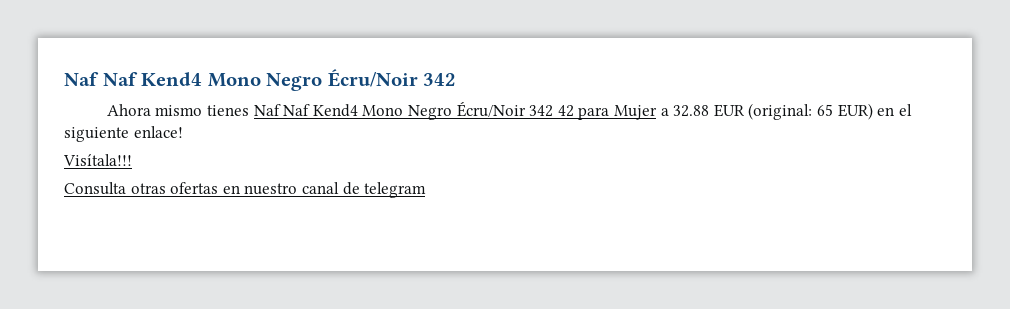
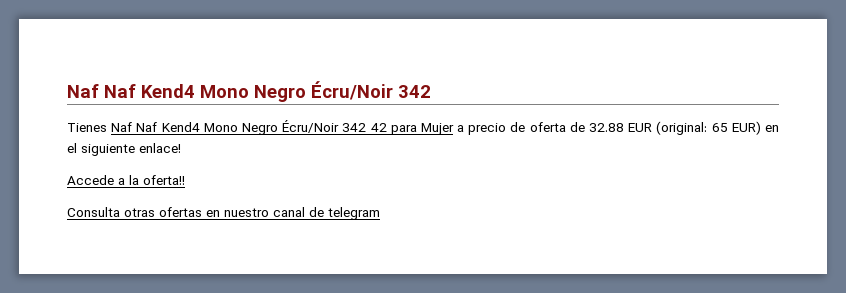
- Ahora mismo tienes Naf Naf Kend4 Mono Negro Écru/Noir 342 42 para Mujer a 32.88 EUR (original: 65 EUR) en el siguiente enlace!
+ Tienes Naf Naf Kend4 Mono Negro Écru/Noir 342 42 para Mujer a precio de oferta de 32.88 EUR (original: 65 EUR) en el siguiente enlace!
- Visítala!!!
+ Accede a la oferta!!

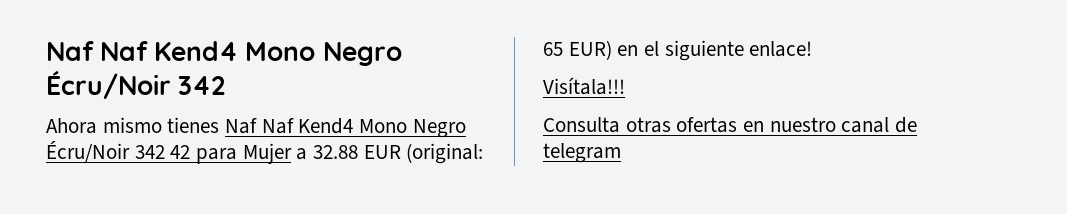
- Tienes Naf Naf Kend4 Mono Negro Écru/Noir 342 42 para Mujer a precio de oferta de 32.88 EUR (original: 65 EUR) en el siguiente enlace!
+ Ahora mismo tienes Naf Naf Kend4 Mono Negro Écru/Noir 342 42 para Mujer a 32.88 EUR (original: 65 EUR) en el siguiente enlace!
- Accede a la oferta!!
+ Visítala!!!

